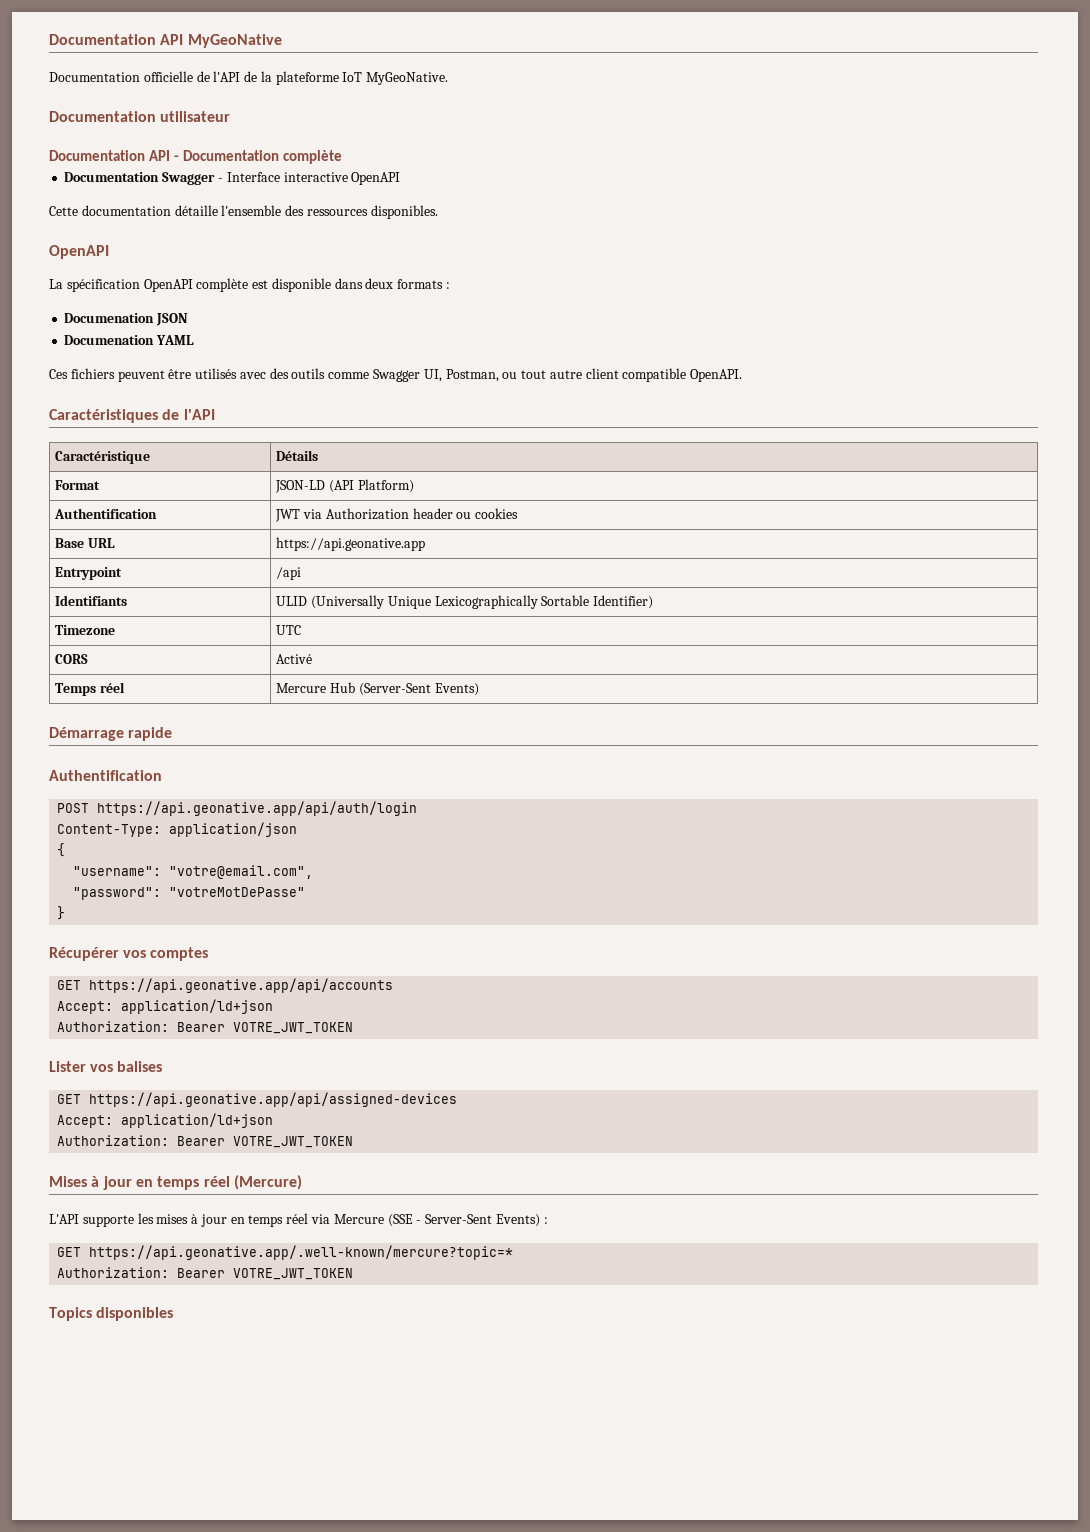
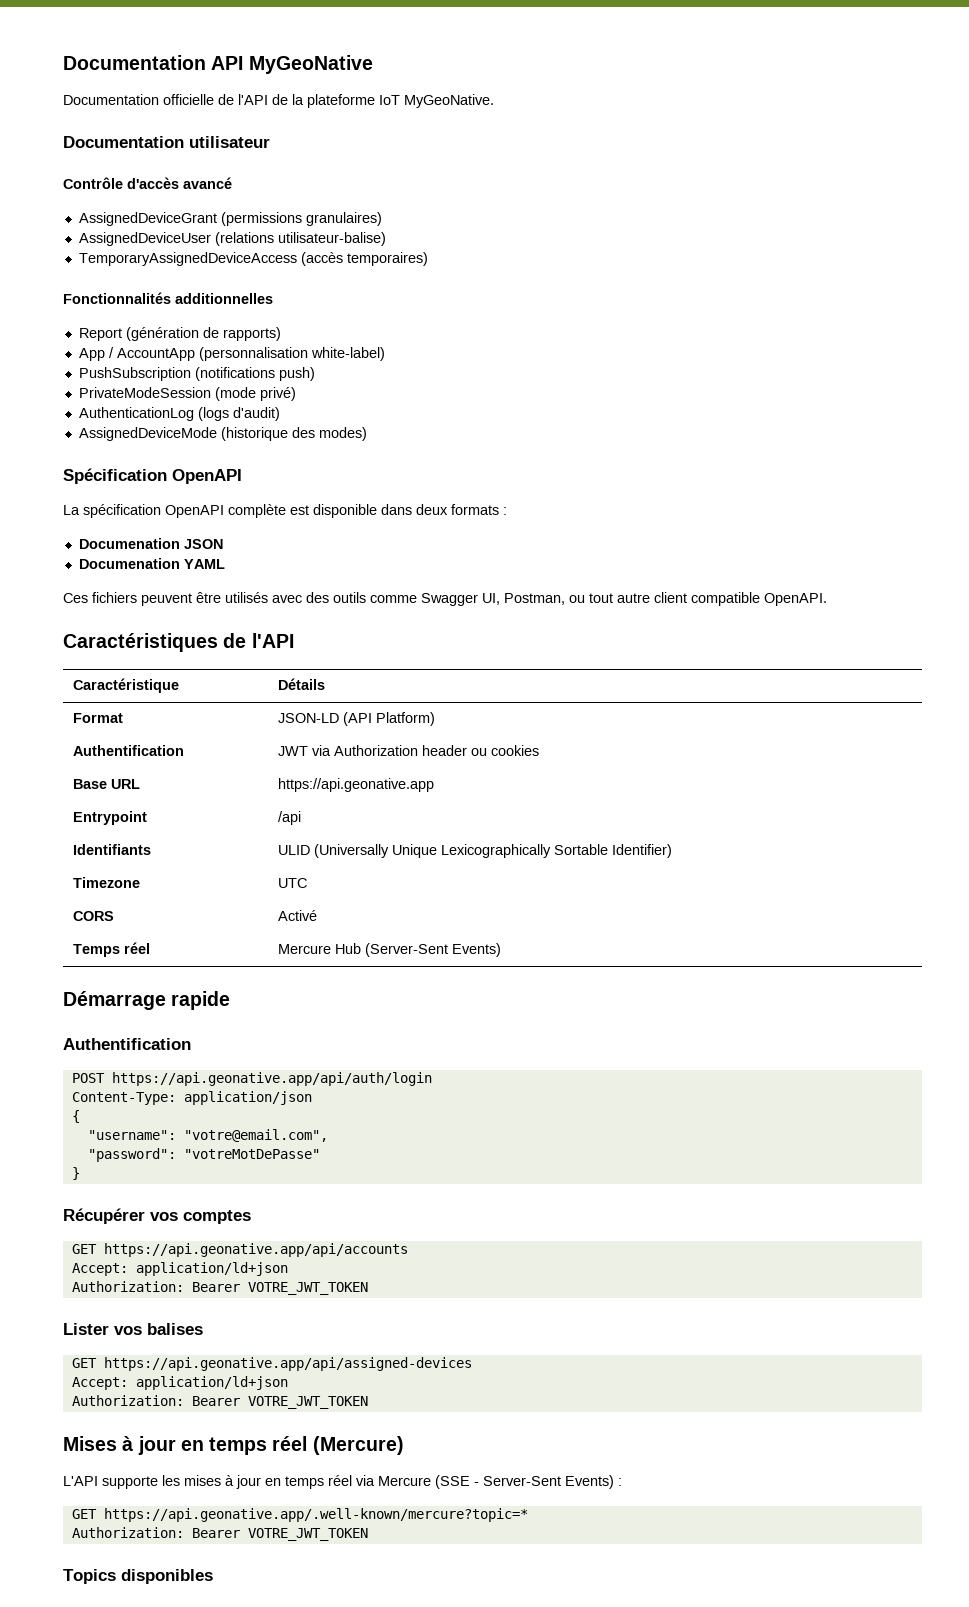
- Documentation API - Documentation complète
- Documentation Swagger - Interface interactive OpenAPI
- Cette documentation détaille l'ensemble des ressources disponibles.
- OpenAPI
+ Contrôle d'accès avancé
+ AssignedDeviceGrant (permissions granulaires)
+ AssignedDeviceUser (relations utilisateur-balise)
+ TemporaryAssignedDeviceAccess (accès temporaires)
+ Fonctionnalités additionnelles
+ Report (génération de rapports)
+ App / AccountApp (personnalisation white-label)
+ PushSubscription (notifications push)
+ PrivateModeSession (mode privé)
+ AuthenticationLog (logs d'audit)
+ AssignedDeviceMode (historique des modes)
+ Spécification OpenAPI

